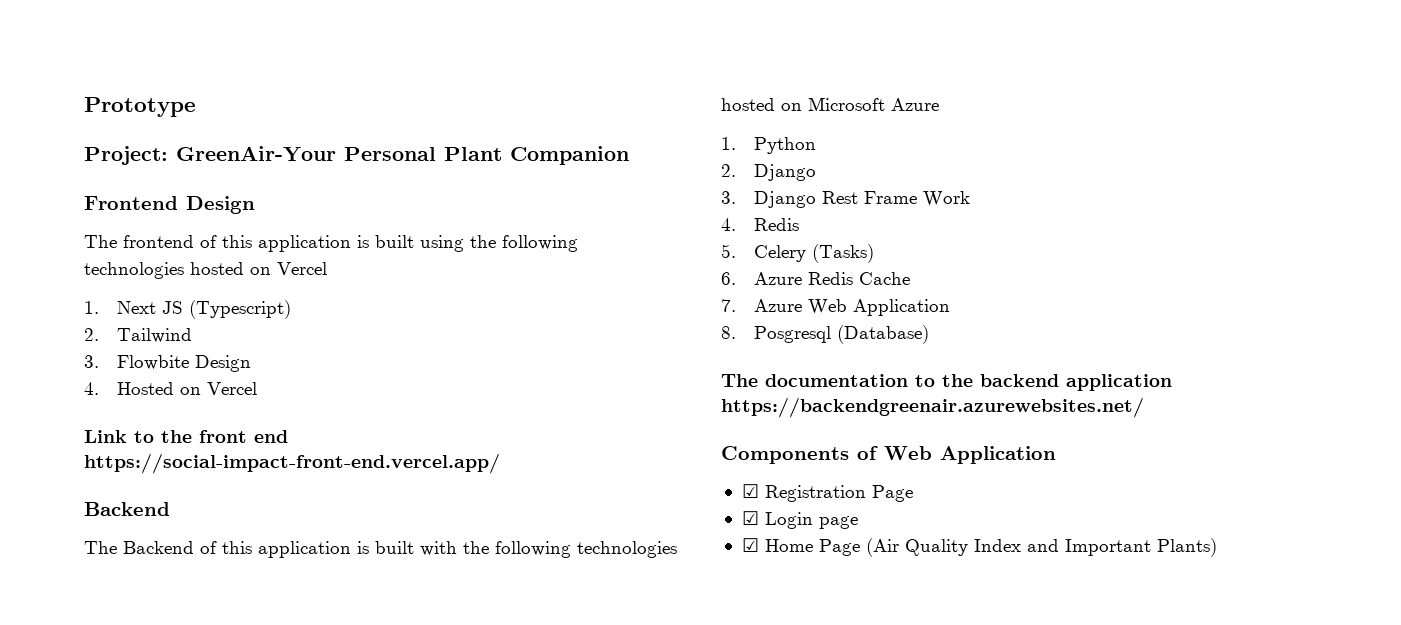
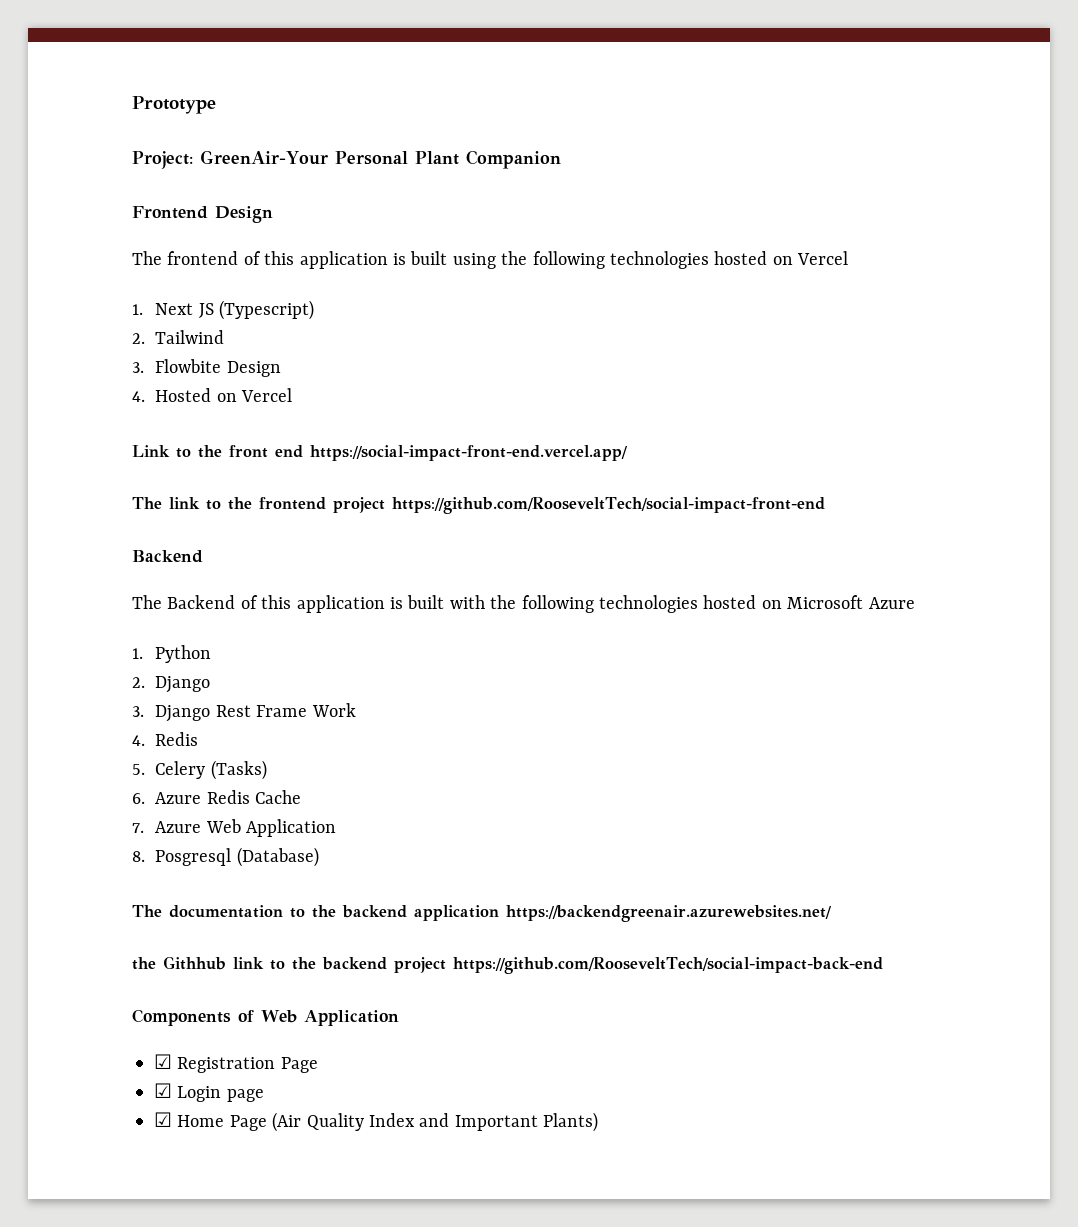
+ The link to the frontend project https://github.com/RooseveltTech/social-impact-front-end
+ the Githhub link to the backend project https://github.com/RooseveltTech/social-impact-back-end

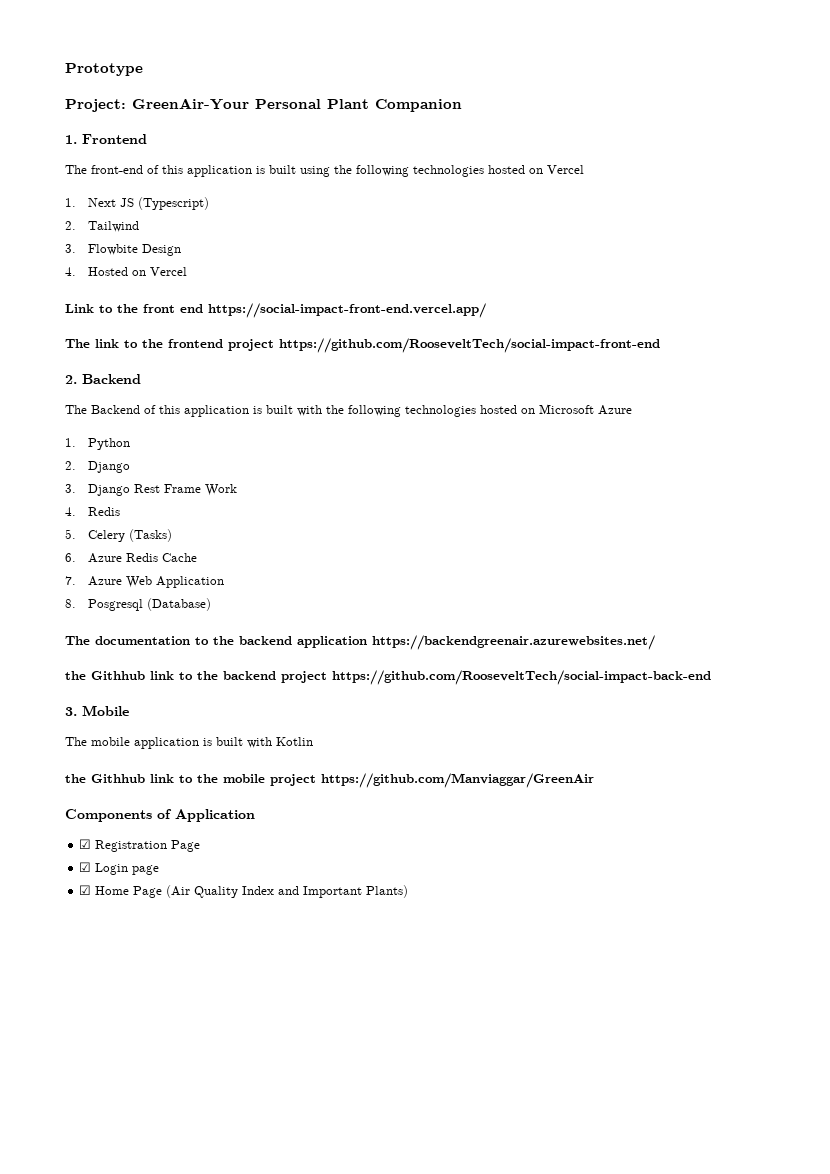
- Frontend Design
- The frontend of this application is built using the following technologies hosted on Vercel
+ 1. Frontend
+ The front-end of this application is built using the following technologies hosted on Vercel
  The link to the frontend project https://github.com/RooseveltTech/social-impact-front-end
- Backend
+ 2. Backend
+ 3. Mobile
+ The mobile application is built with Kotlin
+ the Githhub link to the mobile project https://github.com/Manviaggar/GreenAir
- Components of Web Application
+ Components of Application

